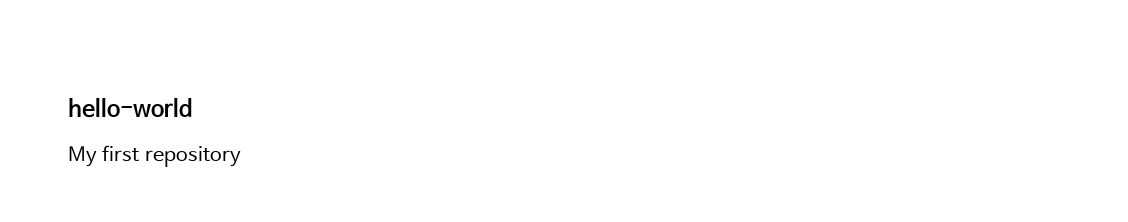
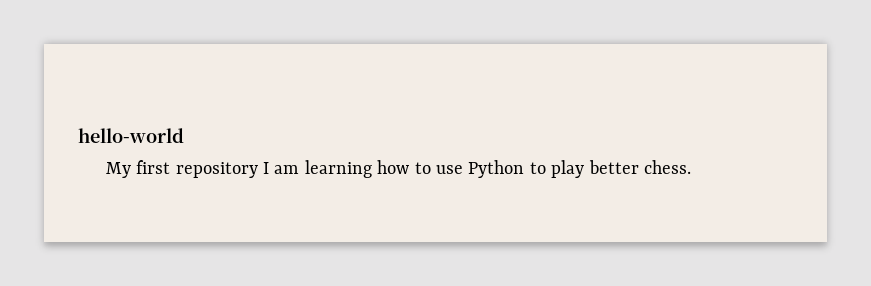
- My first repository
+ My first repository I am learning how to use Python to play better chess.

